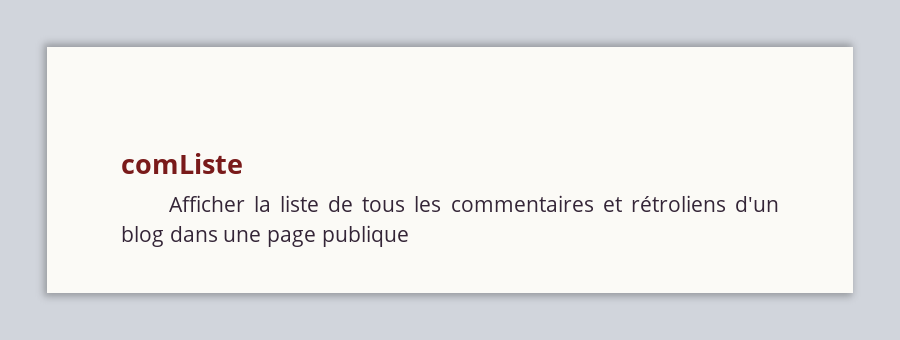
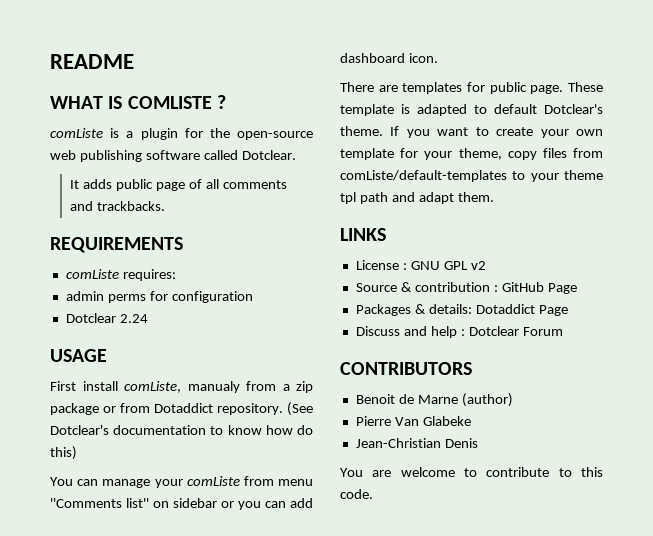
- comListe
- Afficher la liste de tous les commentaires et rétroliens d'un blog dans une page publique
+ README
+ WHAT IS COMLISTE ?
+ comListe is a plugin for the open-source web publishing software called Dotclear.
+ It adds public page of all comments and trackbacks.
+ REQUIREMENTS
+ comListe requires:
+ admin perms for configuration
+ Dotclear 2.24
+ USAGE
+ First install comListe, manualy from a zip package or from Dotaddict repository. (See Dotclear's documentation to know how do this)
+ You can manage your comListe from menu ''Comments list'' on sidebar or you can add dashboard icon.
+ There are templates for public page. These template is adapted to default Dotclear's theme. If you want to create your own template for your theme, copy files from comListe/default-templates to your theme tpl path and adapt them.
+ LINKS
+ License : GNU GPL v2
+ Source & contribution : GitHub Page
+ Packages & details: Dotaddict Page
+ Discuss and help : Dotclear Forum
+ CONTRIBUTORS
+ Benoit de Marne (author)
+ Pierre Van Glabeke
+ Jean-Christian Denis
+ You are welcome to contribute to this code.

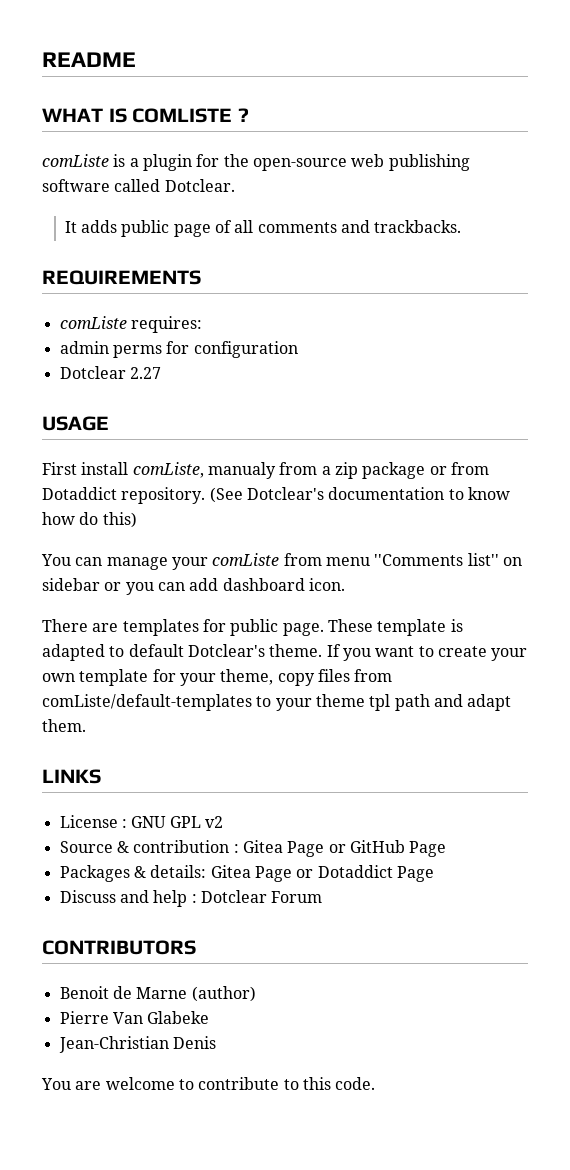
- Dotclear 2.24
+ Dotclear 2.27
- Source & contribution : GitHub Page
+ Source & contribution : Gitea Page or GitHub Page
- Packages & details: Dotaddict Page
+ Packages & details: Gitea Page or Dotaddict Page

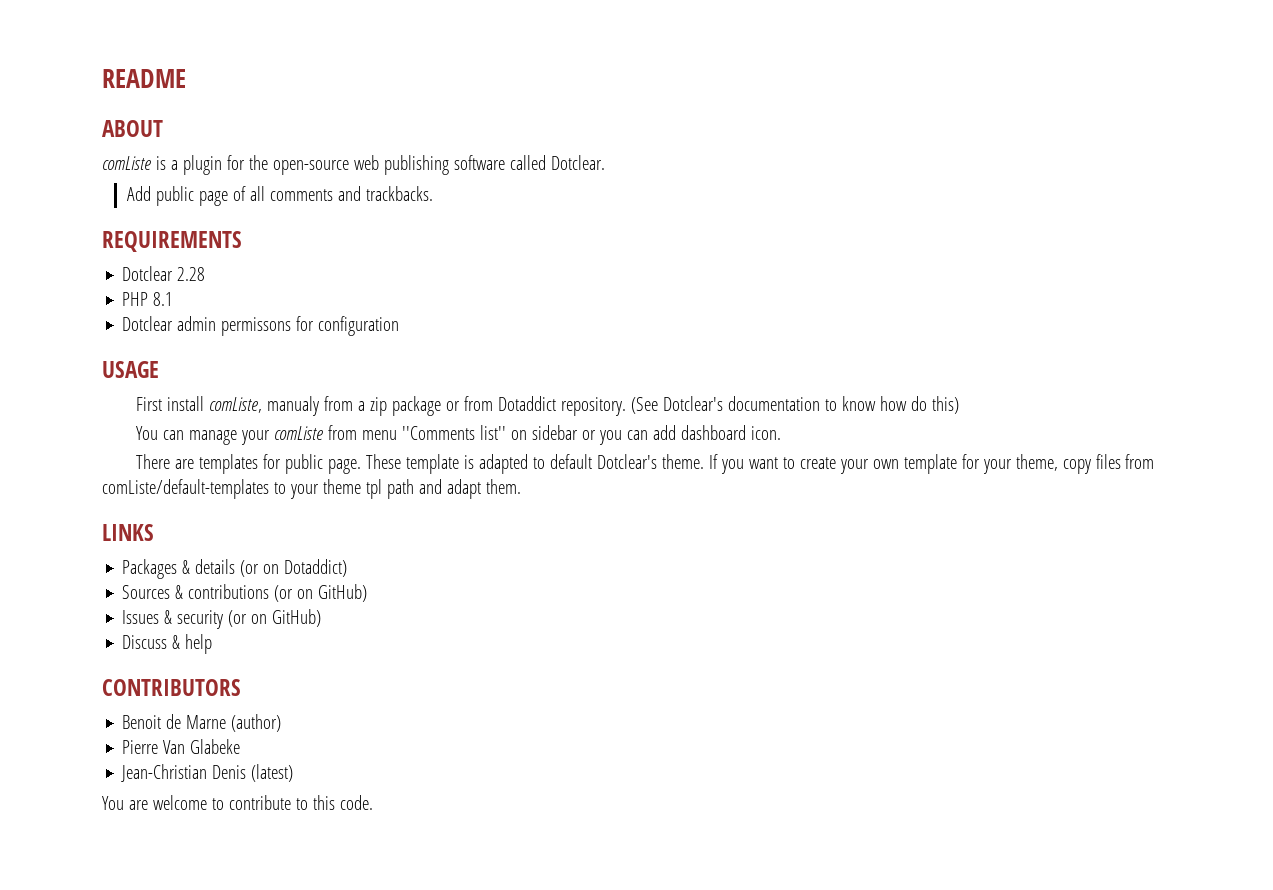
- WHAT IS COMLISTE ?
+ ABOUT
- It adds public page of all comments and trackbacks.
+ Add public page of all comments and trackbacks.
- comListe requires:
- admin perms for configuration
+ Dotclear 2.28
+ PHP 8.1
+ Dotclear admin permissons for configuration
- Dotclear 2.27
- License : GNU GPL v2
- Source & contribution : Gitea Page or GitHub Page
- Packages & details: Gitea Page or Dotaddict Page
+ Packages & details (or on Dotaddict)
+ Sources & contributions (or on GitHub)
+ Issues & security (or on GitHub)
- Discuss and help : Dotclear Forum
+ Discuss & help
- Jean-Christian Denis
+ Jean-Christian Denis (latest)

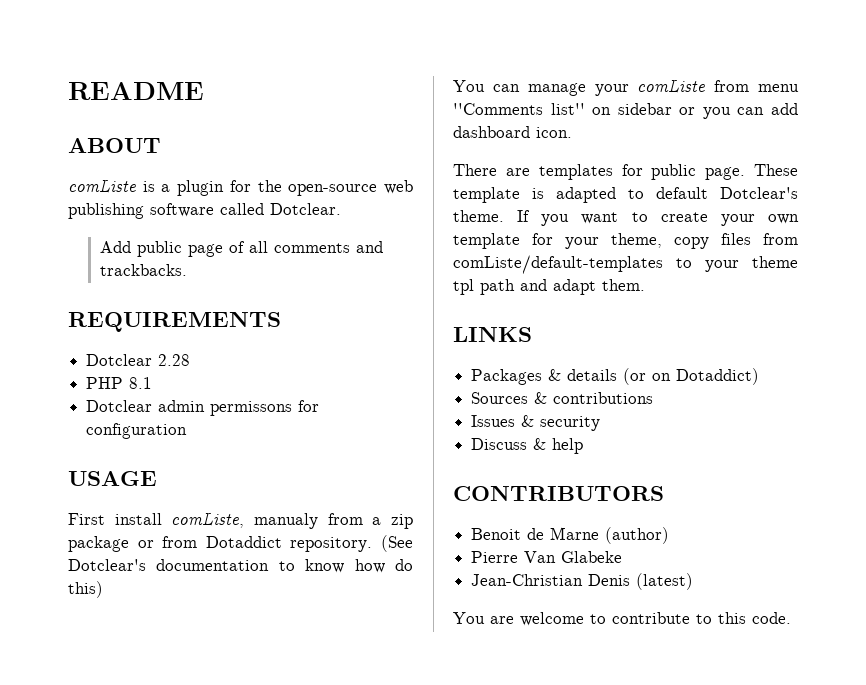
- Sources & contributions (or on GitHub)
+ Sources & contributions
- Issues & security (or on GitHub)
+ Issues & security

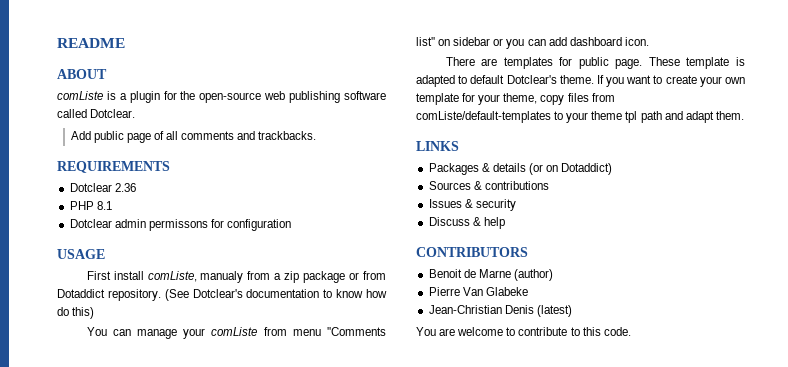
- Dotclear 2.28
+ Dotclear 2.36

